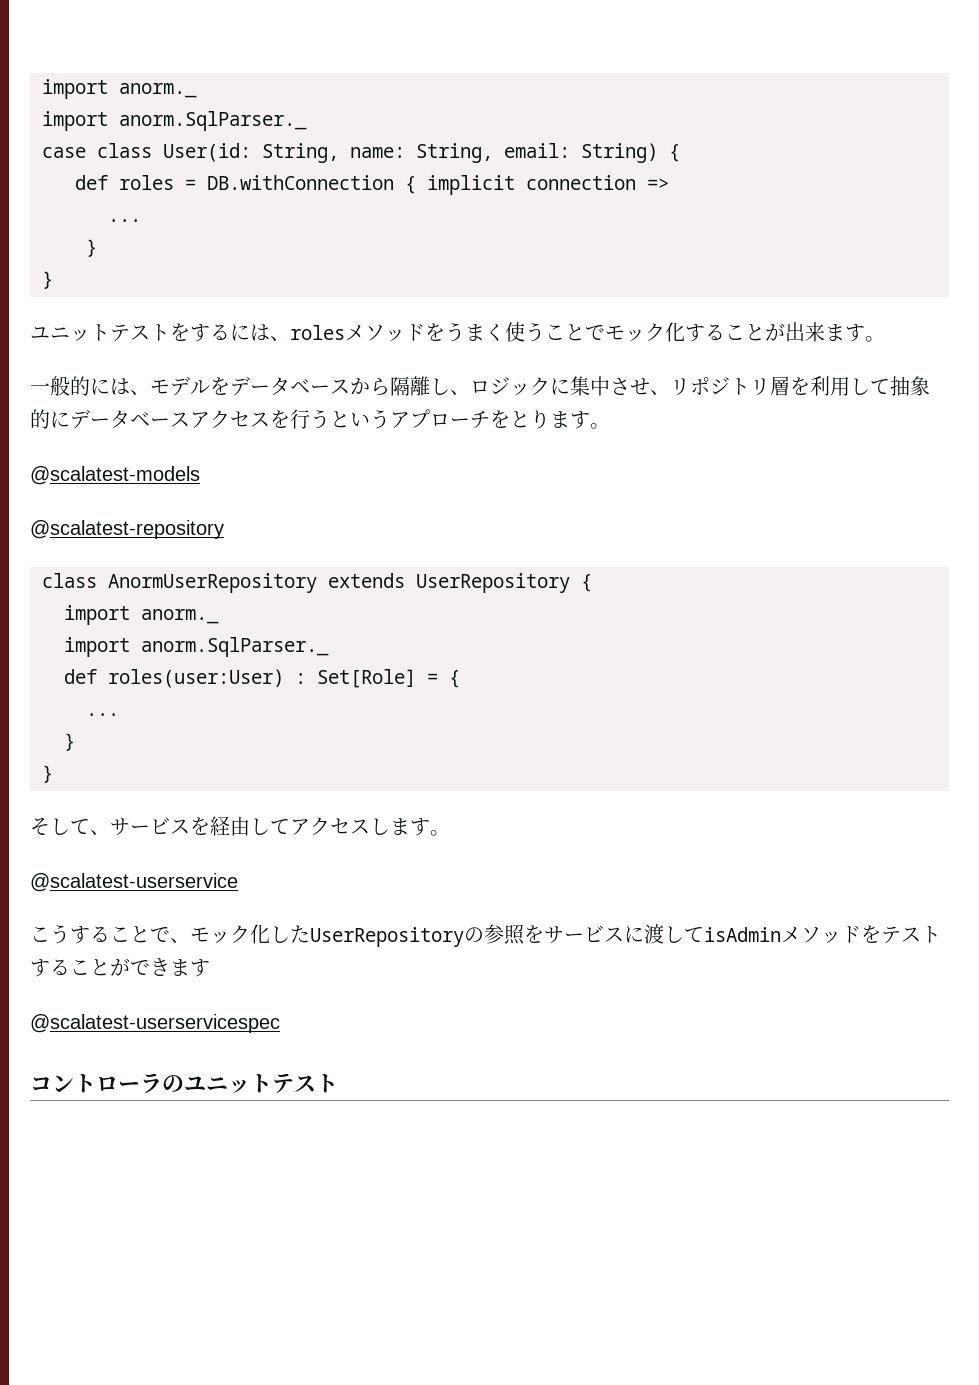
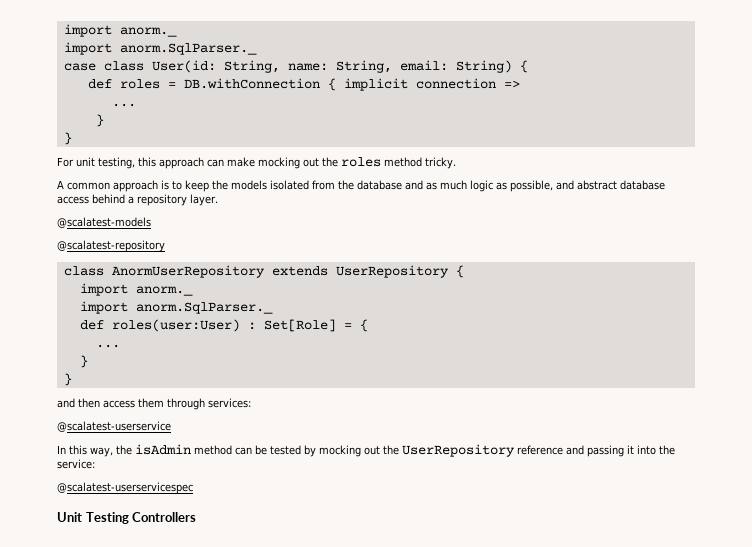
- ユニットテストをするには、rolesメソッドをうまく使うことでモック化することが出来ます。
- 一般的には、モデルをデータベースから隔離し、ロジックに集中させ、リポジトリ層を利用して抽象的にデータベースアクセスを行うというアプローチをとります。
+ For unit testing, this approach can make mocking out the roles method tricky.
+ A common approach is to keep the models isolated from the database and as much logic as possible, and abstract database access behind a repository layer.
- そして、サービスを経由してアクセスします。
+ and then access them through services:
  @scalatest-userservice
- こうすることで、モック化したUserRepositoryの参照をサービスに渡してisAdminメソッドをテストすることができます
+ In this way, the isAdmin method can be tested by mocking out the UserRepository reference and passing it into the service:
  @scalatest-userservicespec
- コントローラのユニットテスト
+ Unit Testing Controllers

